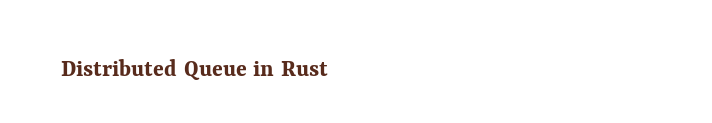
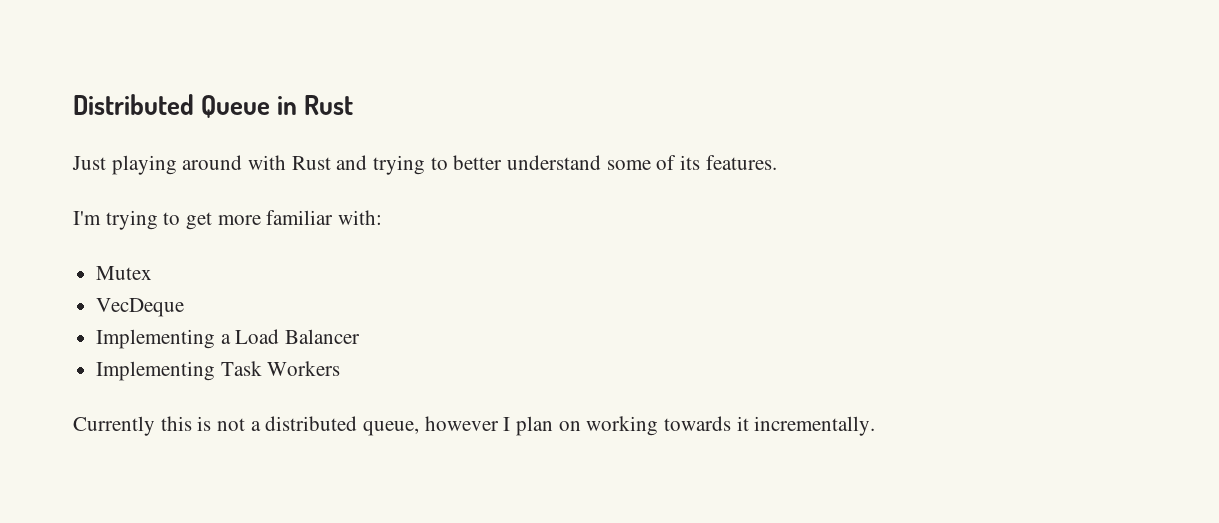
+ Just playing around with Rust and trying to better understand some of its features.
+ I'm trying to get more familiar with:
+ Mutex
+ VecDeque
+ Implementing a Load Balancer
+ Implementing Task Workers
+ Currently this is not a distributed queue, however I plan on working towards it incrementally.

